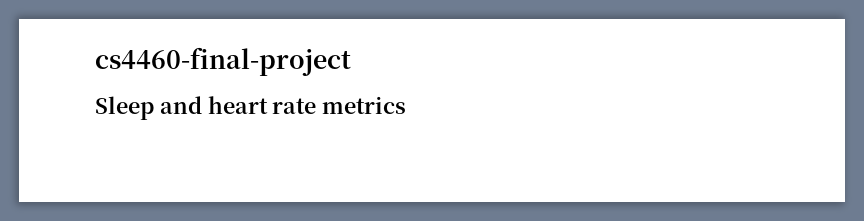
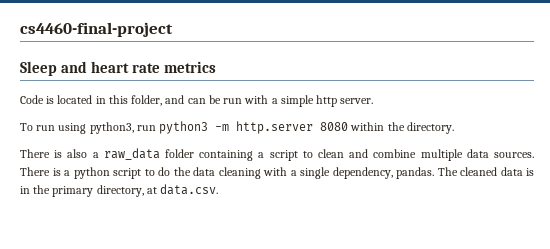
+ Code is located in this folder, and can be run with a simple http server.
+ To run using python3, run python3 -m http.server 8080 within the directory.
+ There is also a raw_data folder containing a script to clean and combine multiple data sources. There is a python script to do the data cleaning with a single dependency, pandas. The cleaned data is in the primary directory, at data.csv.

